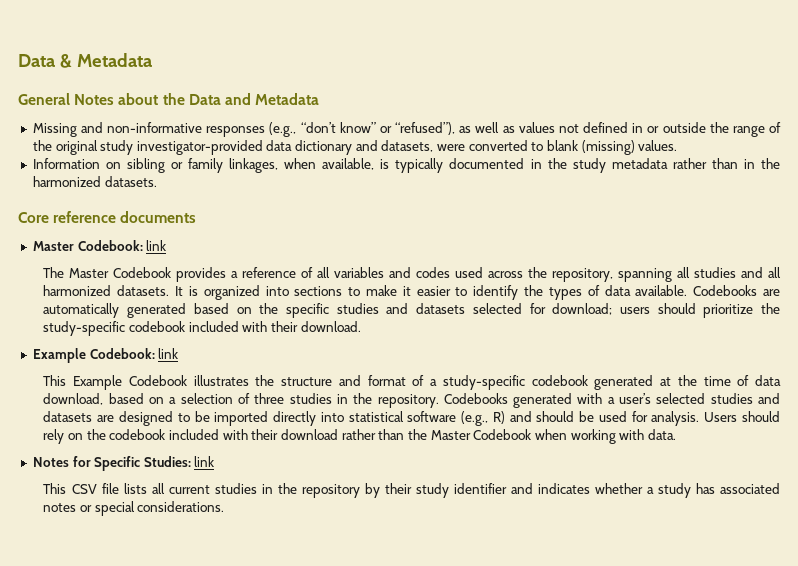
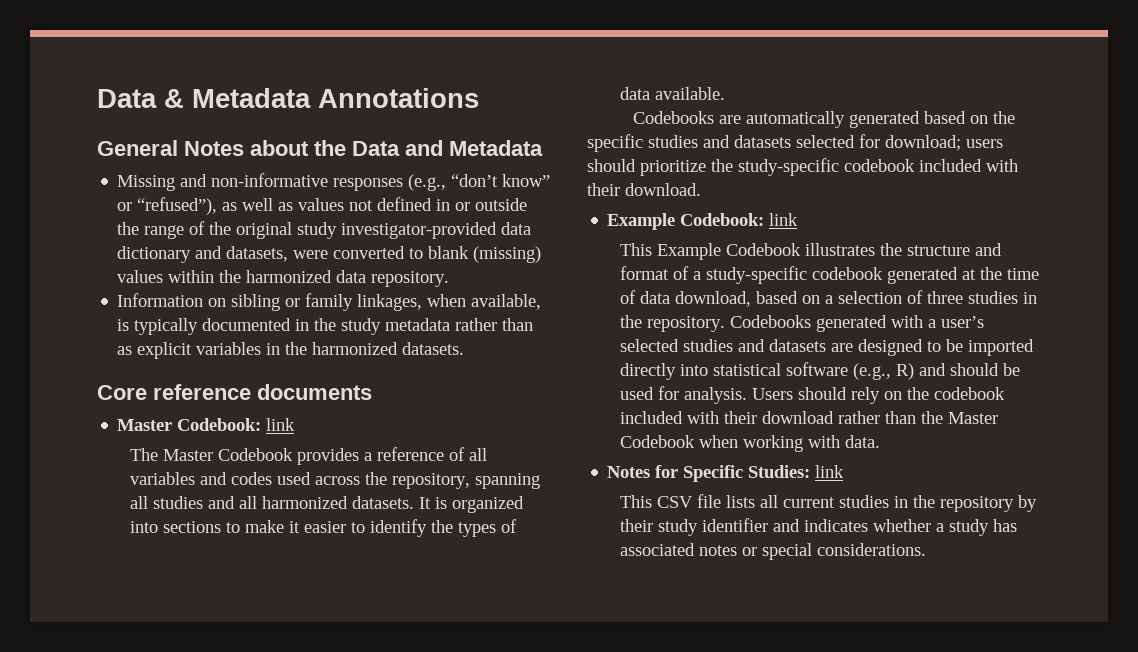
- Data & Metadata
+ Data & Metadata Annotations
- Missing and non-informative responses (e.g., “don’t know” or “refused”), as well as values not defined in or outside the range of the original study investigator-provided data dictionary and datasets, were converted to blank (missing) values.
+ Missing and non-informative responses (e.g., “don’t know” or “refused”), as well as values not defined in or outside the range of the original study investigator-provided data dictionary and datasets, were converted to blank (missing) values within the harmonized data repository.
- Information on sibling or family linkages, when available, is typically documented in the study metadata rather than in the harmonized datasets.
+ Information on sibling or family linkages, when available, is typically documented in the study metadata rather than as explicit variables in the harmonized datasets.
- It is organized into sections to make it easier to identify the types of data available. Codebooks are automatically generated based on the specific studies and datasets selected for download; users should prioritize the study-specific codebook included with their download.
+ It is organized into sections to make it easier to identify the types of data available.
+ Codebooks are automatically generated based on the specific studies and datasets selected for download; users should prioritize the study-specific codebook included with their download.

